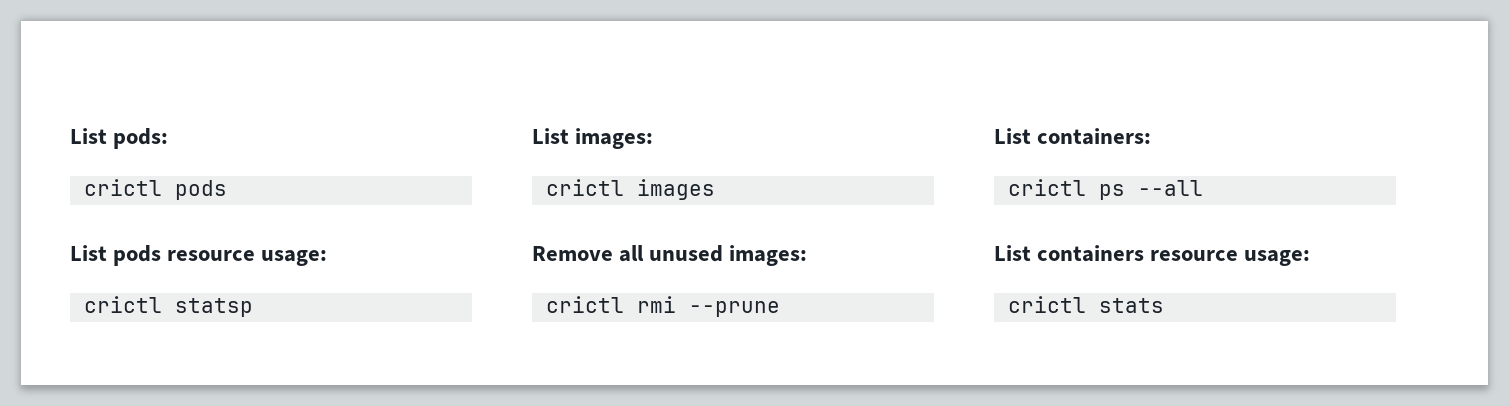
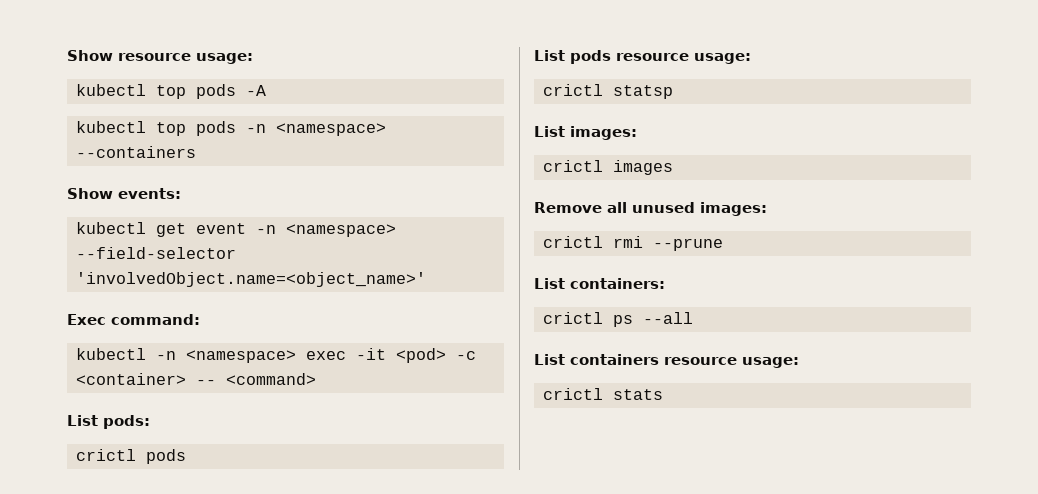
+ Show resource usage:
+ kubectl top pods -A
+ kubectl top pods -n <namespace> --containers
+ Show events:
+ kubectl get event -n <namespace> --field-selector 'involvedObject.name=<object_name>'
+ Exec command:
+ kubectl -n <namespace> exec -it <pod> -c <container> -- <command>

